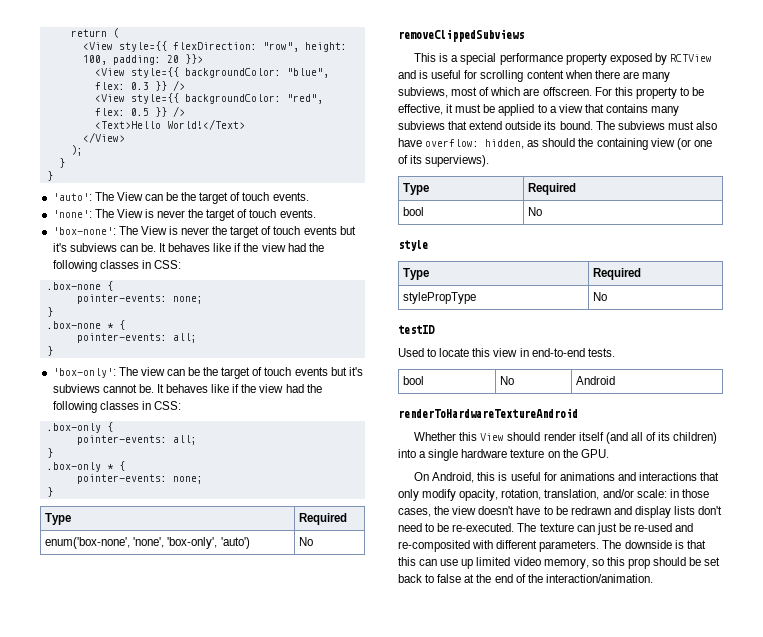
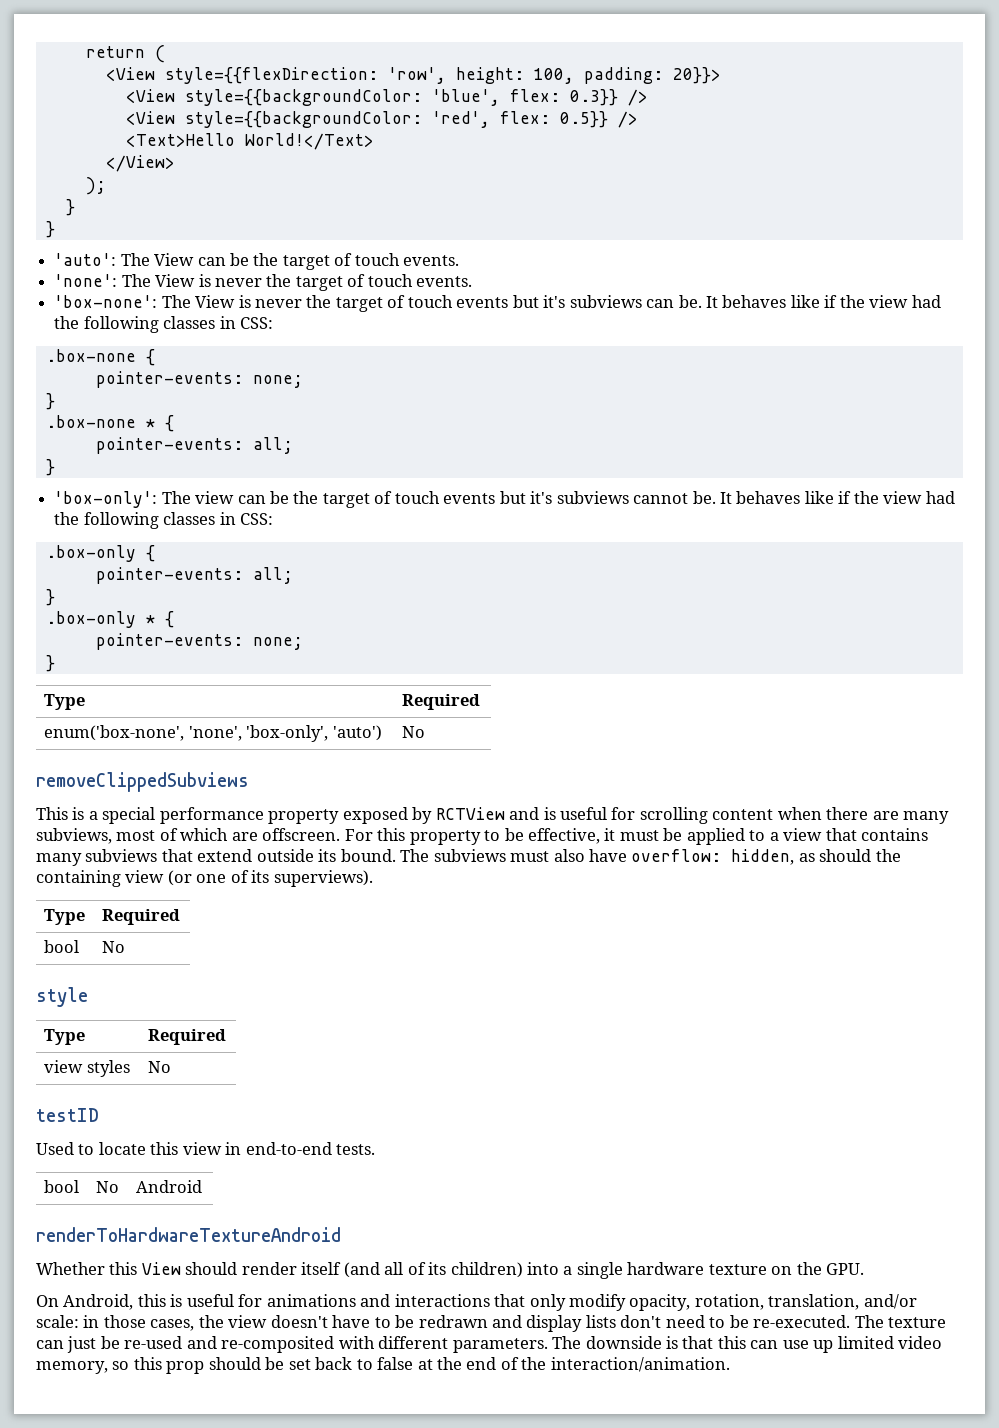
- <View style={{ flexDirection: "row", height: 100, padding: 20 }}>
- <View style={{ backgroundColor: "blue", flex: 0.3 }} />
- <View style={{ backgroundColor: "red", flex: 0.5 }} />
+ <View style={{flexDirection: 'row', height: 100, padding: 20}}>
+ <View style={{backgroundColor: 'blue', flex: 0.3}} />
+ <View style={{backgroundColor: 'red', flex: 0.5}} />
- stylePropType | No
+ view styles | No

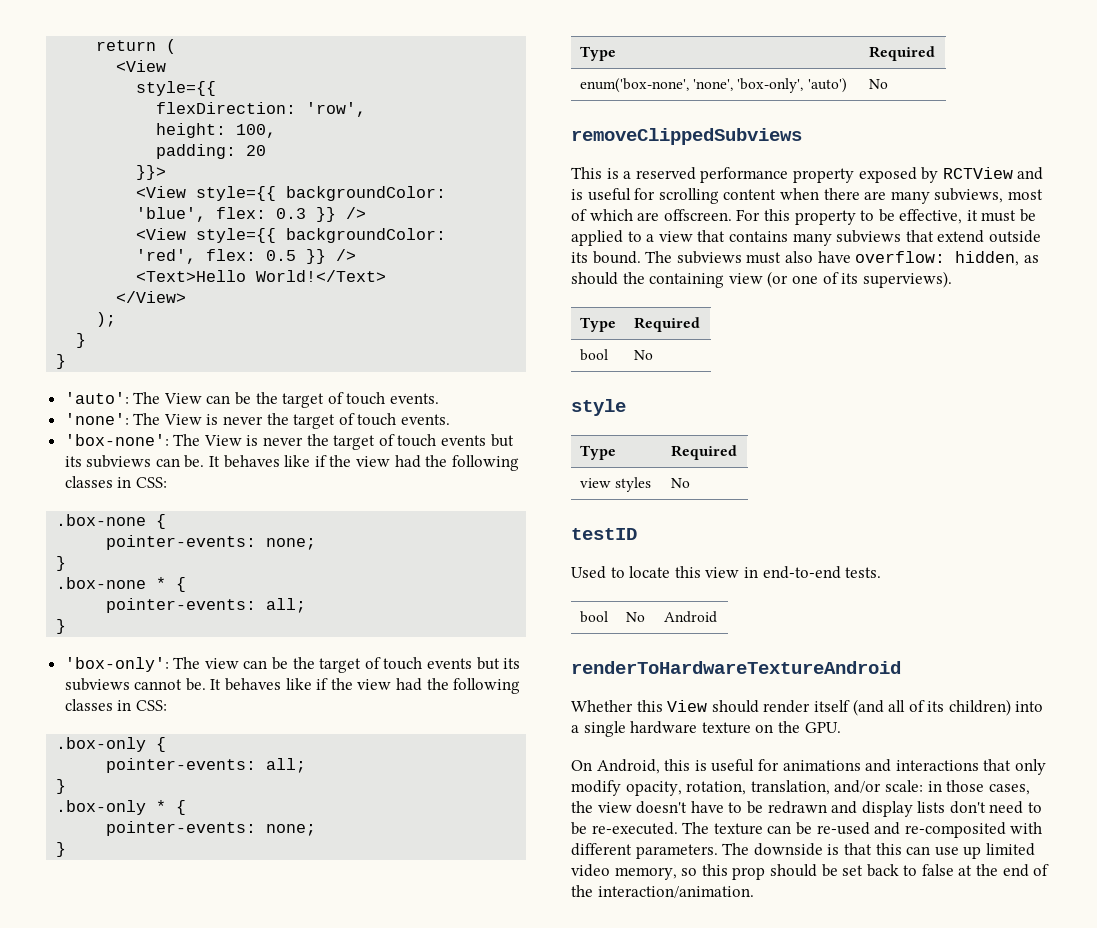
  return (
- <View style={{flexDirection: 'row', height: 100, padding: 20}}>
- <View style={{backgroundColor: 'blue', flex: 0.3}} />
- <View style={{backgroundColor: 'red', flex: 0.5}} />
+ <View
+ style={{
+ flexDirection: 'row',
+ height: 100,
+ padding: 20
+ }}>
+ <View style={{ backgroundColor: 'blue', flex: 0.3 }} />
+ <View style={{ backgroundColor: 'red', flex: 0.5 }} />
- 'box-none': The View is never the target of touch events but it's subviews can be.
+ 'box-none': The View is never the target of touch events but its subviews can be.
- 'box-only': The view can be the target of touch events but it's subviews cannot be.
+ 'box-only': The view can be the target of touch events but its subviews cannot be.
- This is a special performance property exposed by RCTView and is useful for scrolling content when there are many subviews, most of which are offscreen.
+ This is a reserved performance property exposed by RCTView and is useful for scrolling content when there are many subviews, most of which are offscreen.
- The texture can just be re-used and re-composited with different parameters.
+ The texture can be re-used and re-composited with different parameters.

